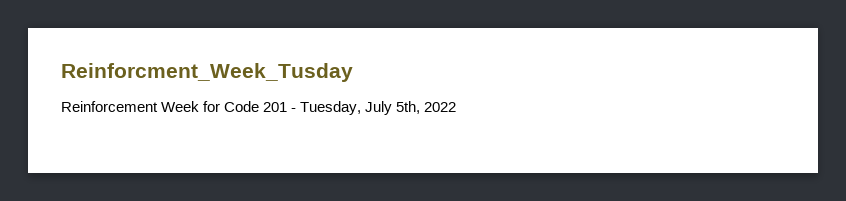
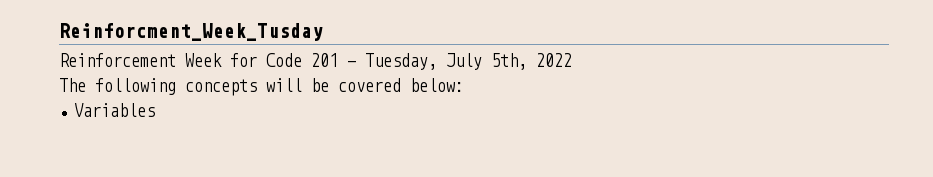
+ The following concepts will be covered below:
+ Variables

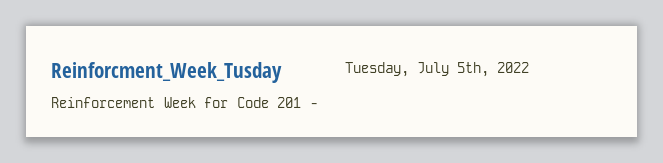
- The following concepts will be covered below:
- Variables

